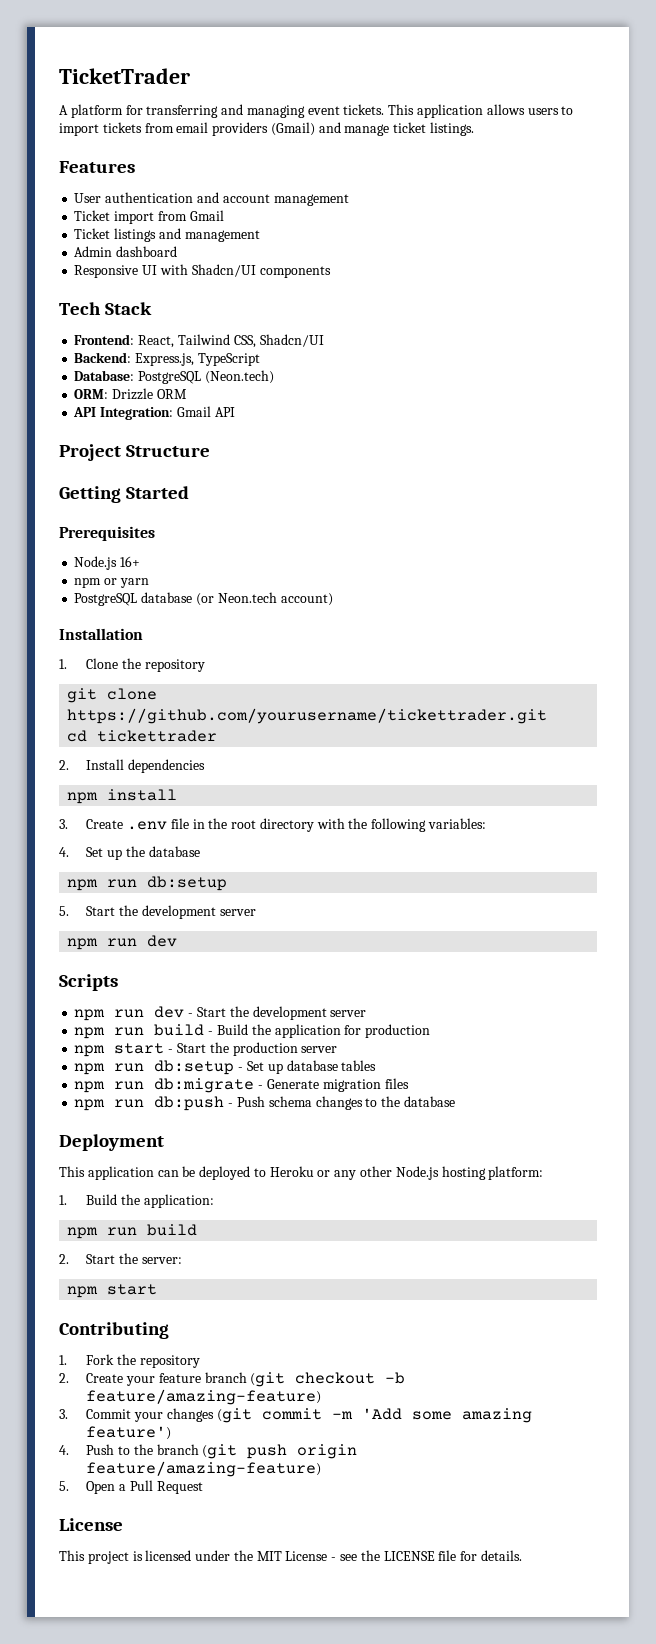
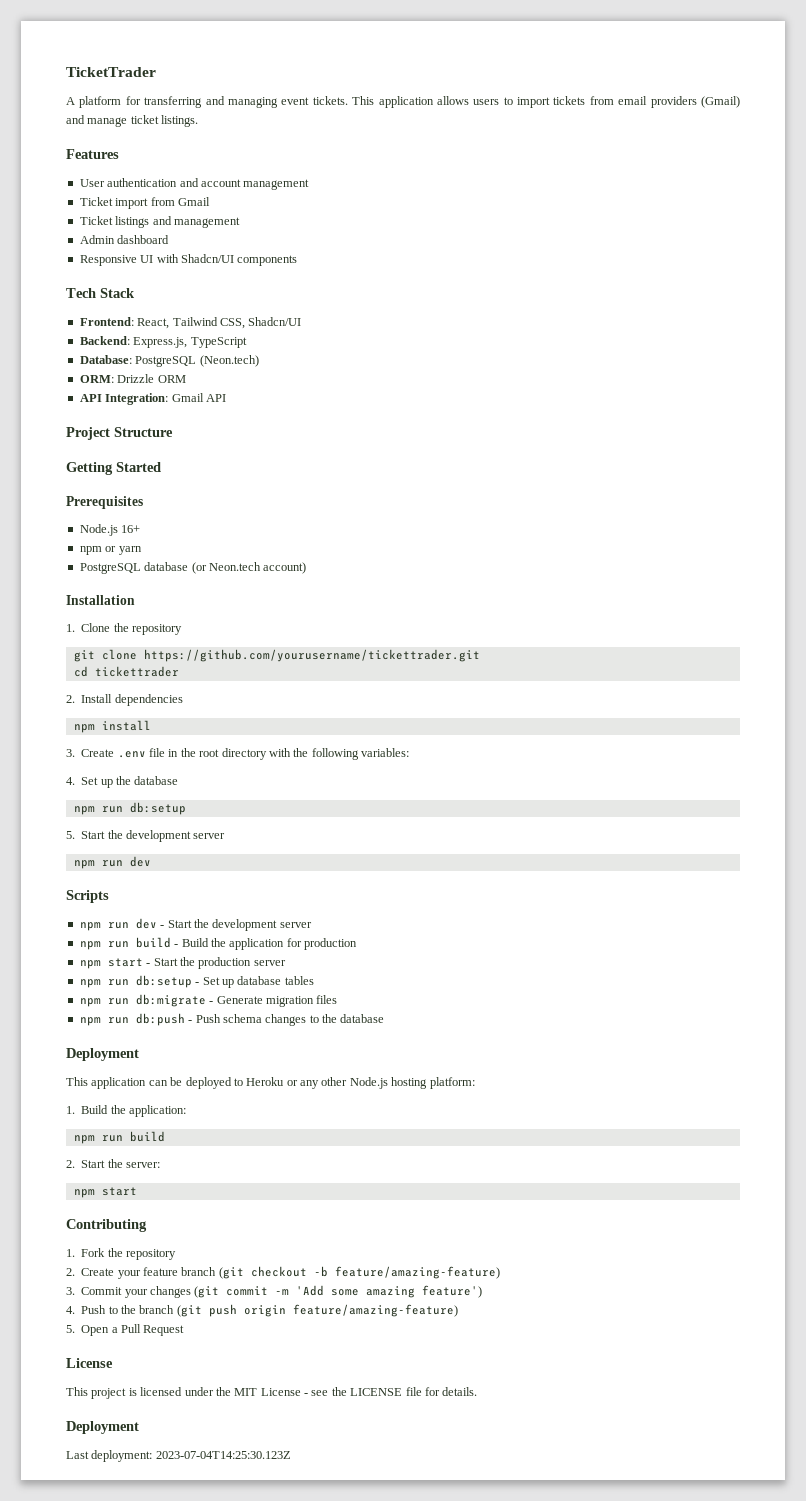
  This project is licensed under the MIT License - see the LICENSE file for details.
+ Deployment
+ Last deployment: 2023-07-04T14:25:30.123Z

